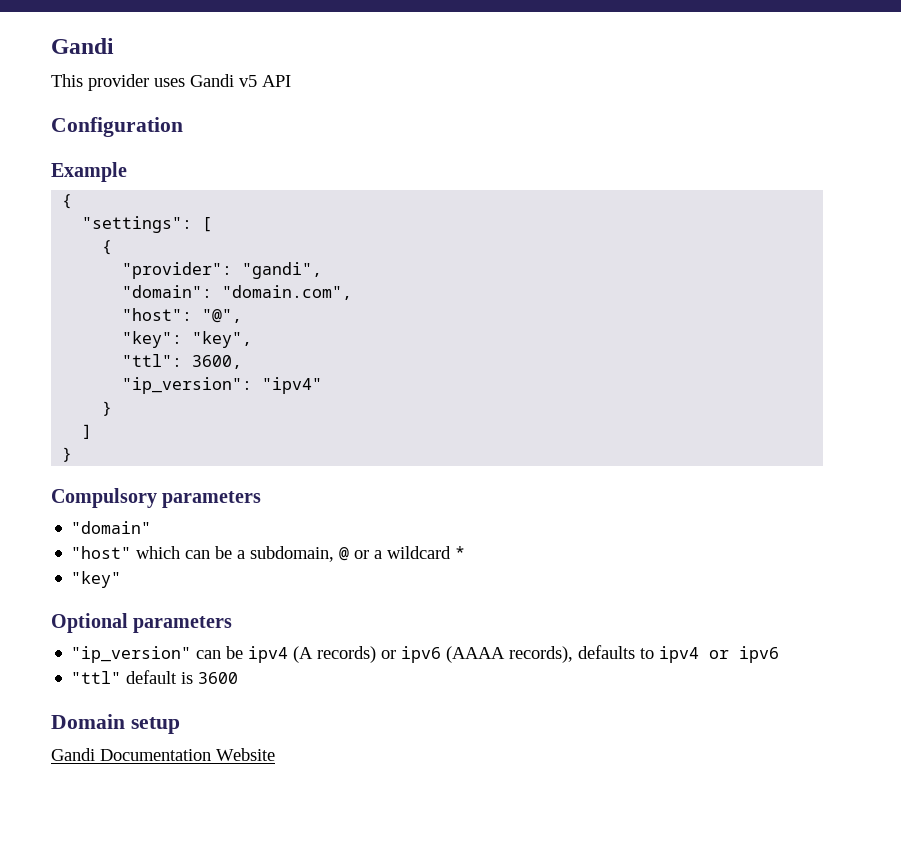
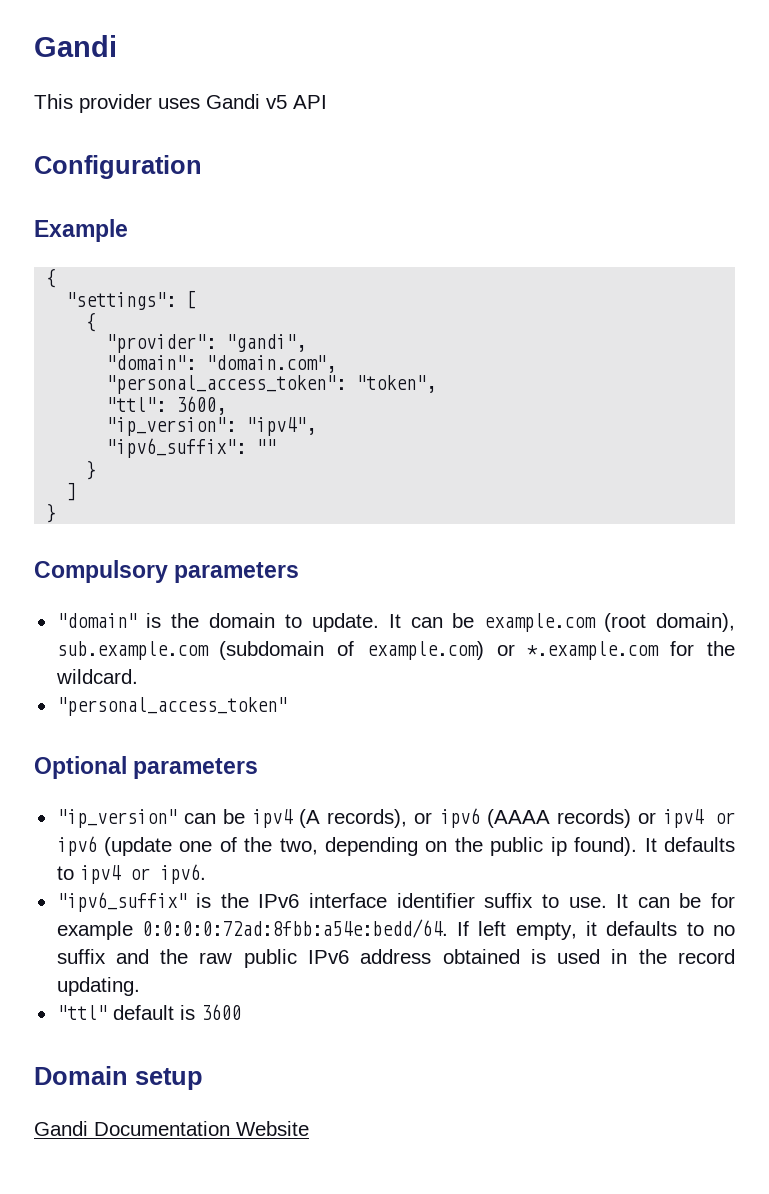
- "host": "@",
- "key": "key",
+ "personal_access_token": "token",
- "ip_version": "ipv4"
+ "ip_version": "ipv4",
+ "ipv6_suffix": ""
- "domain"
- "host" which can be a subdomain, @ or a wildcard *
- "key"
+ "domain" is the domain to update. It can be example.com (root domain), sub.example.com (subdomain of example.com) or *.example.com for the wildcard.
+ "personal_access_token"
- "ip_version" can be ipv4 (A records) or ipv6 (AAAA records), defaults to ipv4 or ipv6
+ "ip_version" can be ipv4 (A records), or ipv6 (AAAA records) or ipv4 or ipv6 (update one of the two, depending on the public ip found). It defaults to ipv4 or ipv6.
+ "ipv6_suffix" is the IPv6 interface identifier suffix to use. It can be for example 0:0:0:0:72ad:8fbb:a54e:bedd/64. If left empty, it defaults to no suffix and the raw public IPv6 address obtained is used in the record updating.

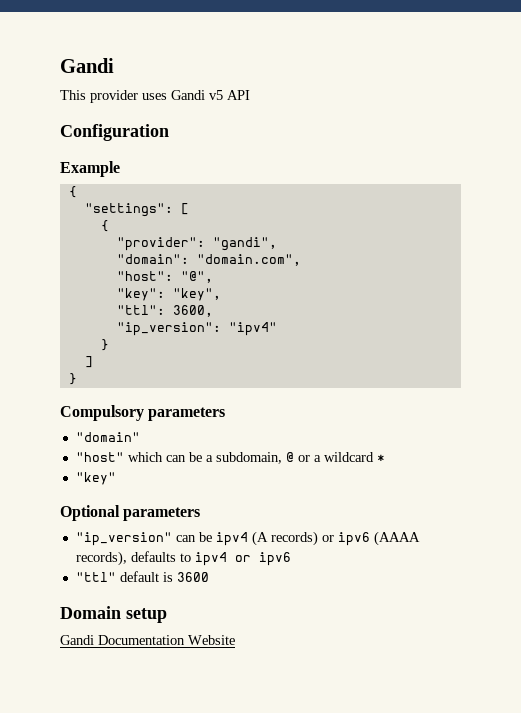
- "personal_access_token": "token",
+ "host": "@",
+ "key": "key",
- "ip_version": "ipv4",
- "ipv6_suffix": ""
+ "ip_version": "ipv4"
- "domain" is the domain to update. It can be example.com (root domain), sub.example.com (subdomain of example.com) or *.example.com for the wildcard.
- "personal_access_token"
+ "domain"
+ "host" which can be a subdomain, @ or a wildcard *
+ "key"
- "ip_version" can be ipv4 (A records), or ipv6 (AAAA records) or ipv4 or ipv6 (update one of the two, depending on the public ip found). It defaults to ipv4 or ipv6.
- "ipv6_suffix" is the IPv6 interface identifier suffix to use. It can be for example 0:0:0:0:72ad:8fbb:a54e:bedd/64. If left empty, it defaults to no suffix and the raw public IPv6 address obtained is used in the record updating.
+ "ip_version" can be ipv4 (A records) or ipv6 (AAAA records), defaults to ipv4 or ipv6

